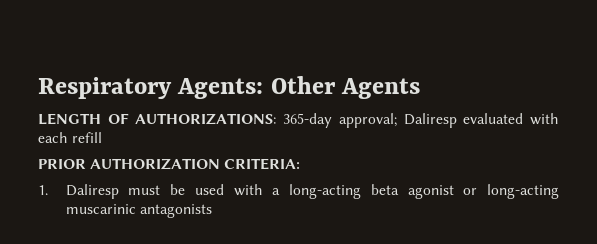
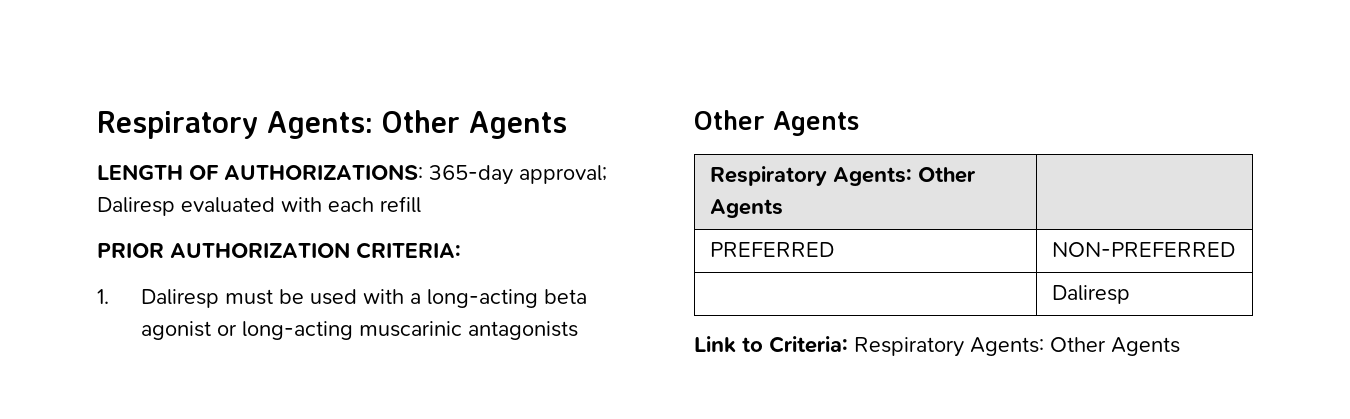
  1. Daliresp must be used with a long-acting beta agonist or long-acting muscarinic antagonists
+ Other Agents
+ Respiratory Agents: Other Agents |
+ PREFERRED | NON-PREFERRED
+ | Daliresp
+ Link to Criteria: Respiratory Agents: Other Agents

